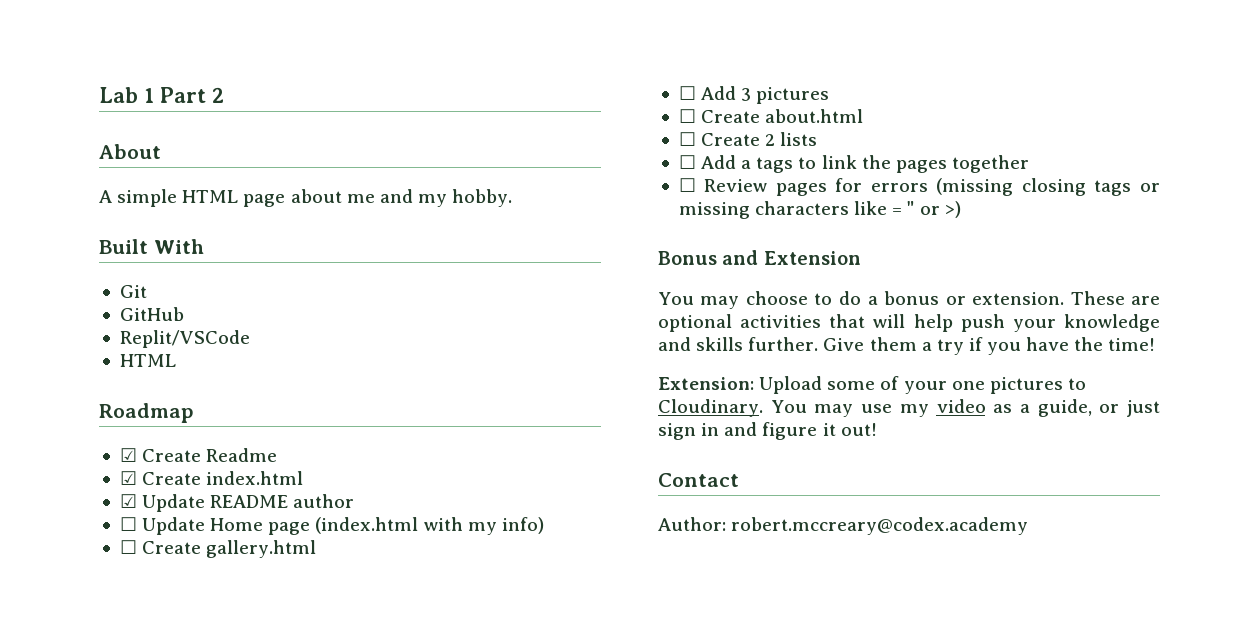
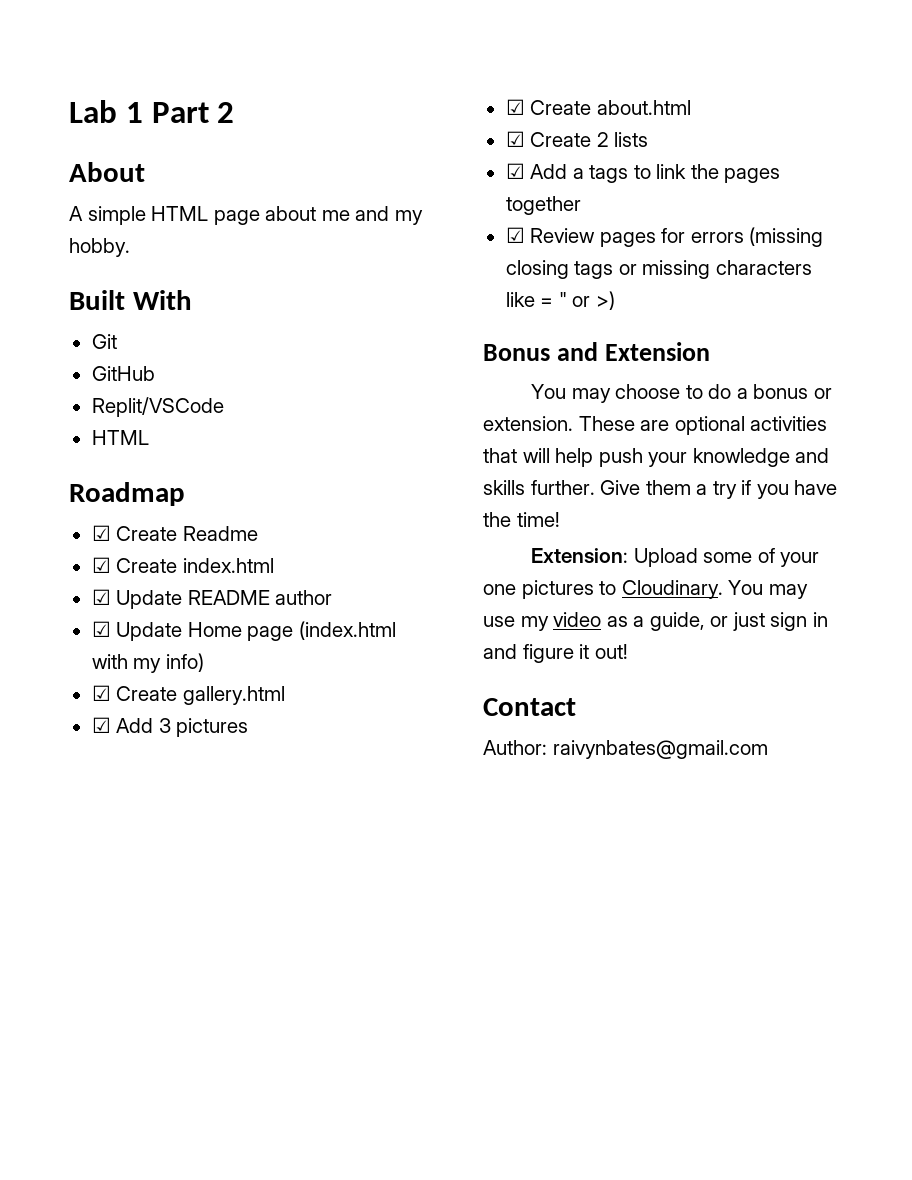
- ☐ Update Home page (index.html with my info)
+ ☑ Update Home page (index.html with my info)
- ☐ Create gallery.html
+ ☑ Create gallery.html
- ☐ Add 3 pictures
+ ☑ Add 3 pictures
- ☐ Create about.html
+ ☑ Create about.html
- ☐ Create 2 lists
+ ☑ Create 2 lists
- ☐ Add a tags to link the pages together
+ ☑ Add a tags to link the pages together
- ☐ Review pages for errors (missing closing tags or missing characters like = " or >)
+ ☑ Review pages for errors (missing closing tags or missing characters like = " or >)
- Author: robert.mccreary@codex.academy
+ Author: raivynbates@gmail.com

